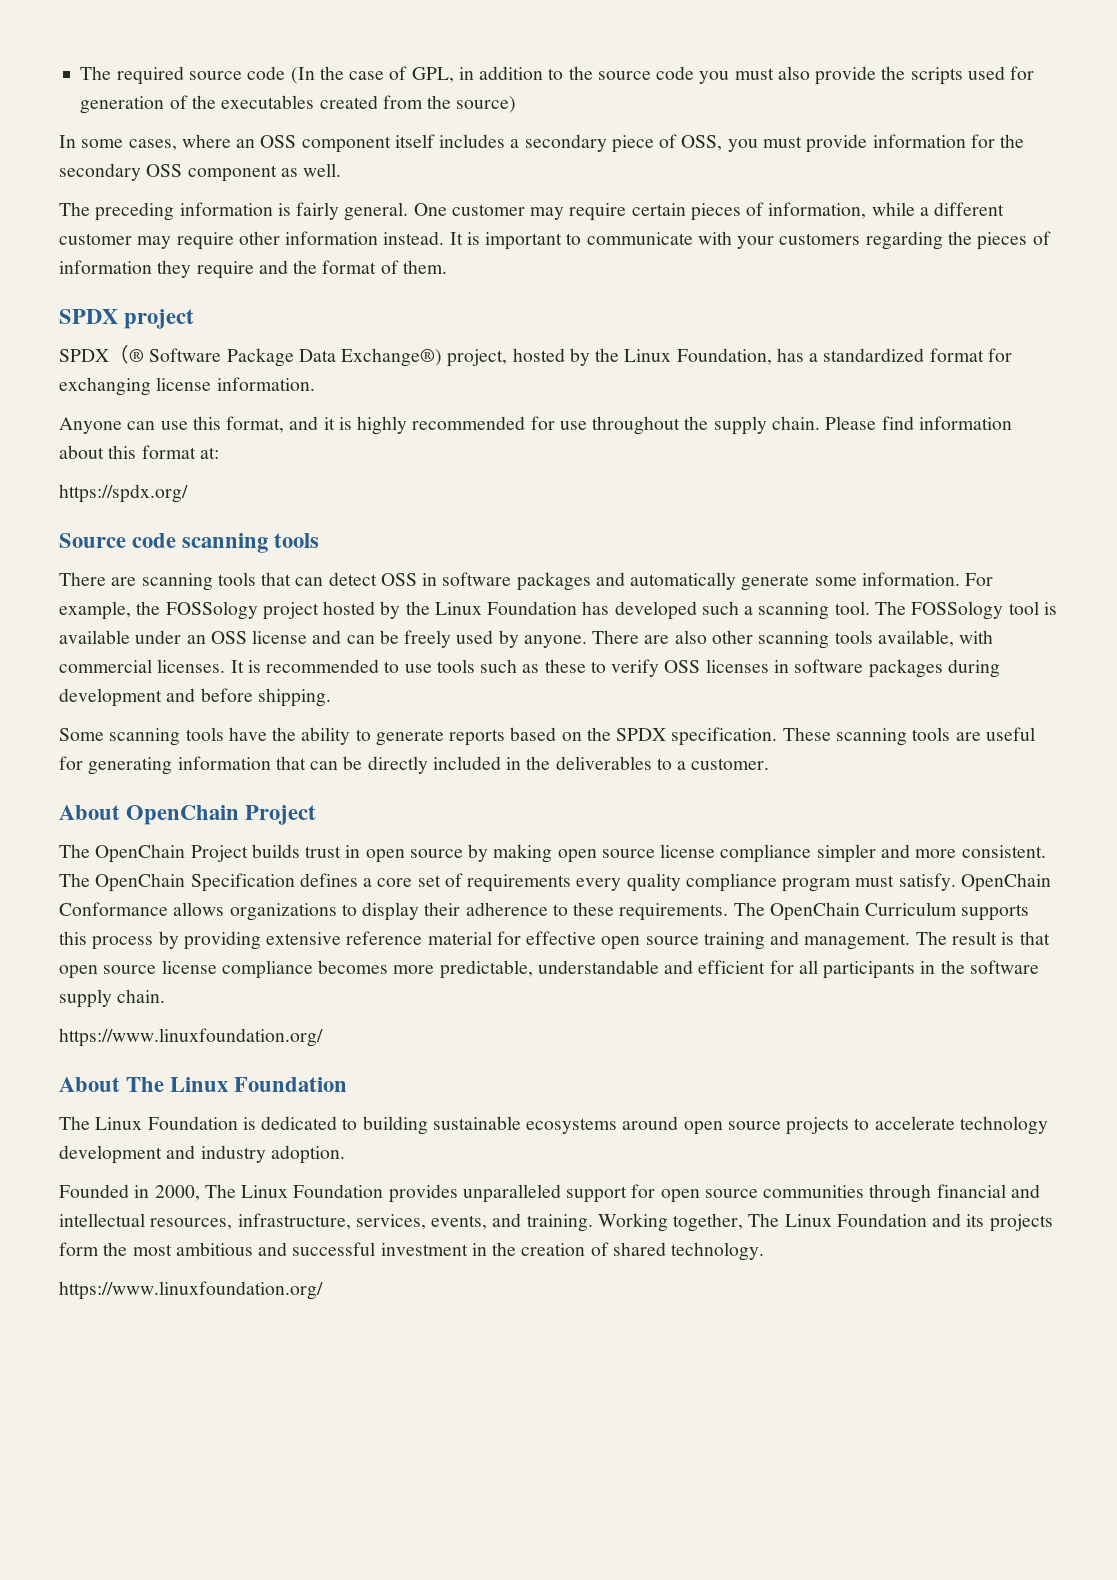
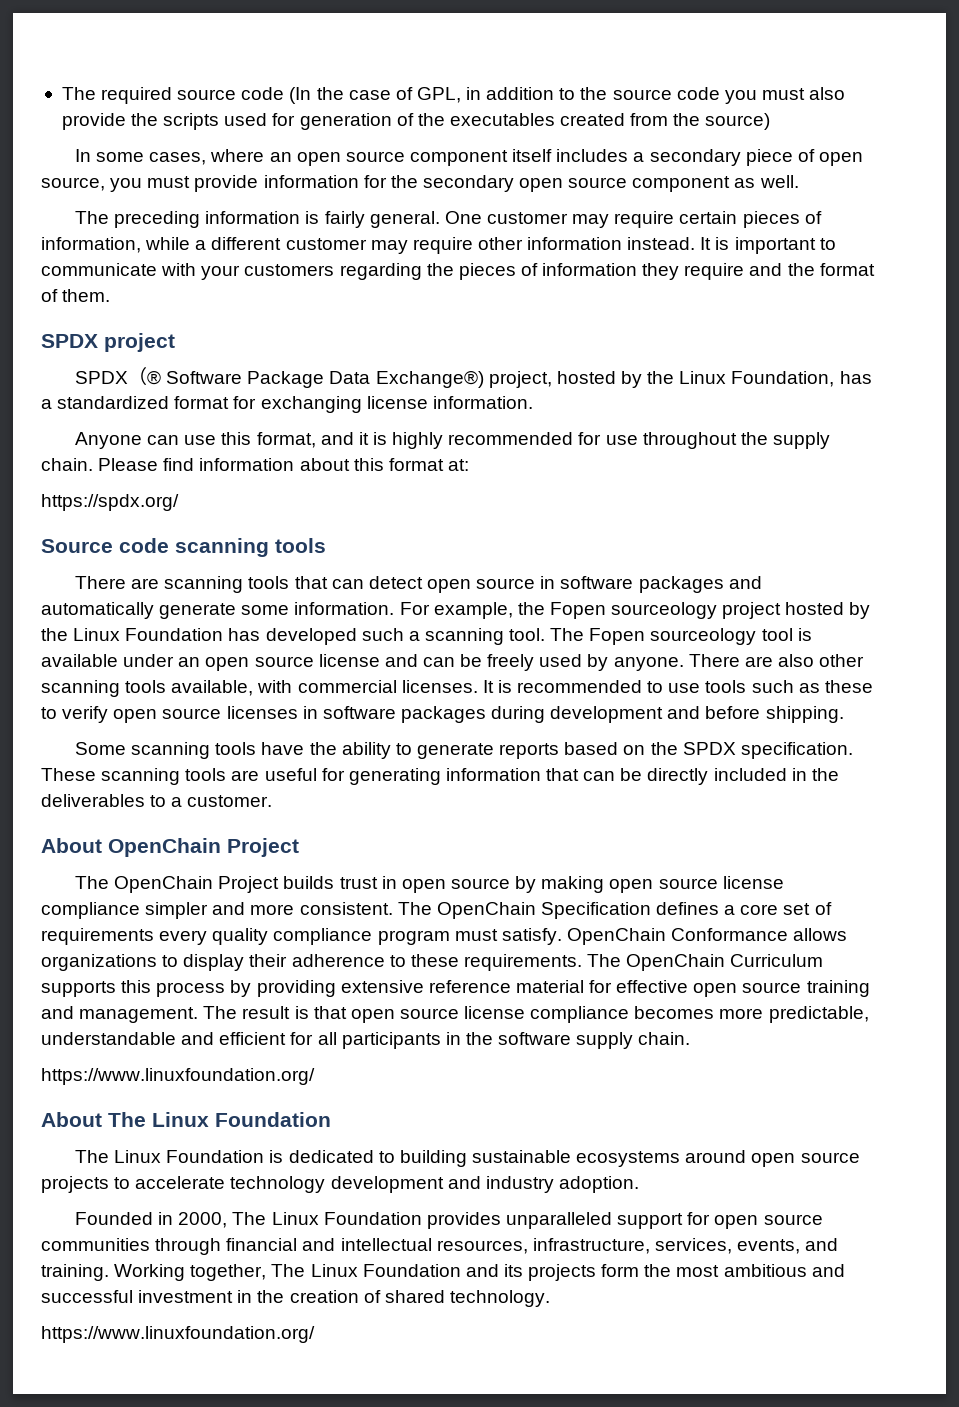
- In some cases, where an OSS component itself includes a secondary piece of OSS, you must provide information for the secondary OSS component as well.
+ In some cases, where an open source component itself includes a secondary piece of open source, you must provide information for the secondary open source component as well.
- There are scanning tools that can detect OSS in software packages and automatically generate some information.
+ There are scanning tools that can detect open source in software packages and automatically generate some information.
- For example, the FOSSology project hosted by the Linux Foundation has developed such a scanning tool.
+ For example, the Fopen sourceology project hosted by the Linux Foundation has developed such a scanning tool.
- The FOSSology tool is available under an OSS license and can be freely used by anyone.
+ The Fopen sourceology tool is available under an open source license and can be freely used by anyone.
- It is recommended to use tools such as these to verify OSS licenses in software packages during development and before shipping.
+ It is recommended to use tools such as these to verify open source licenses in software packages during development and before shipping.

